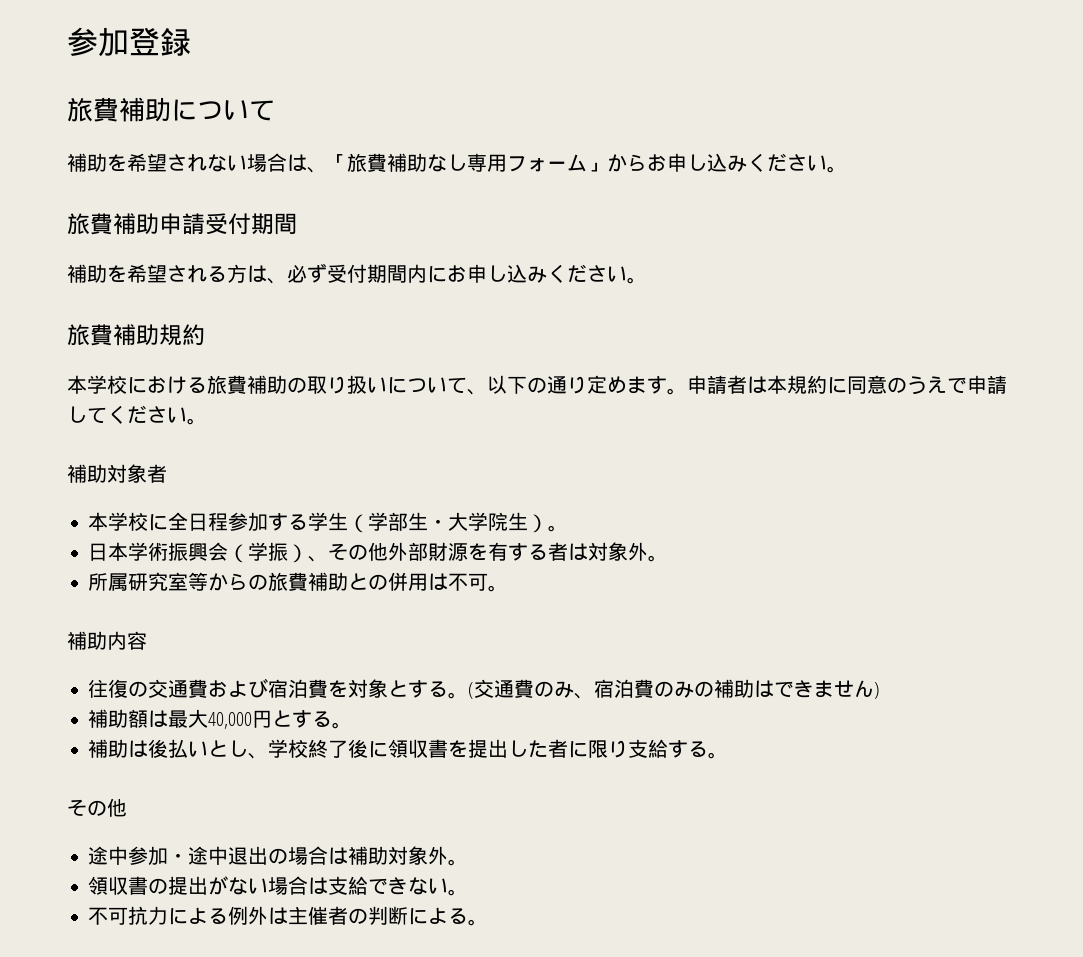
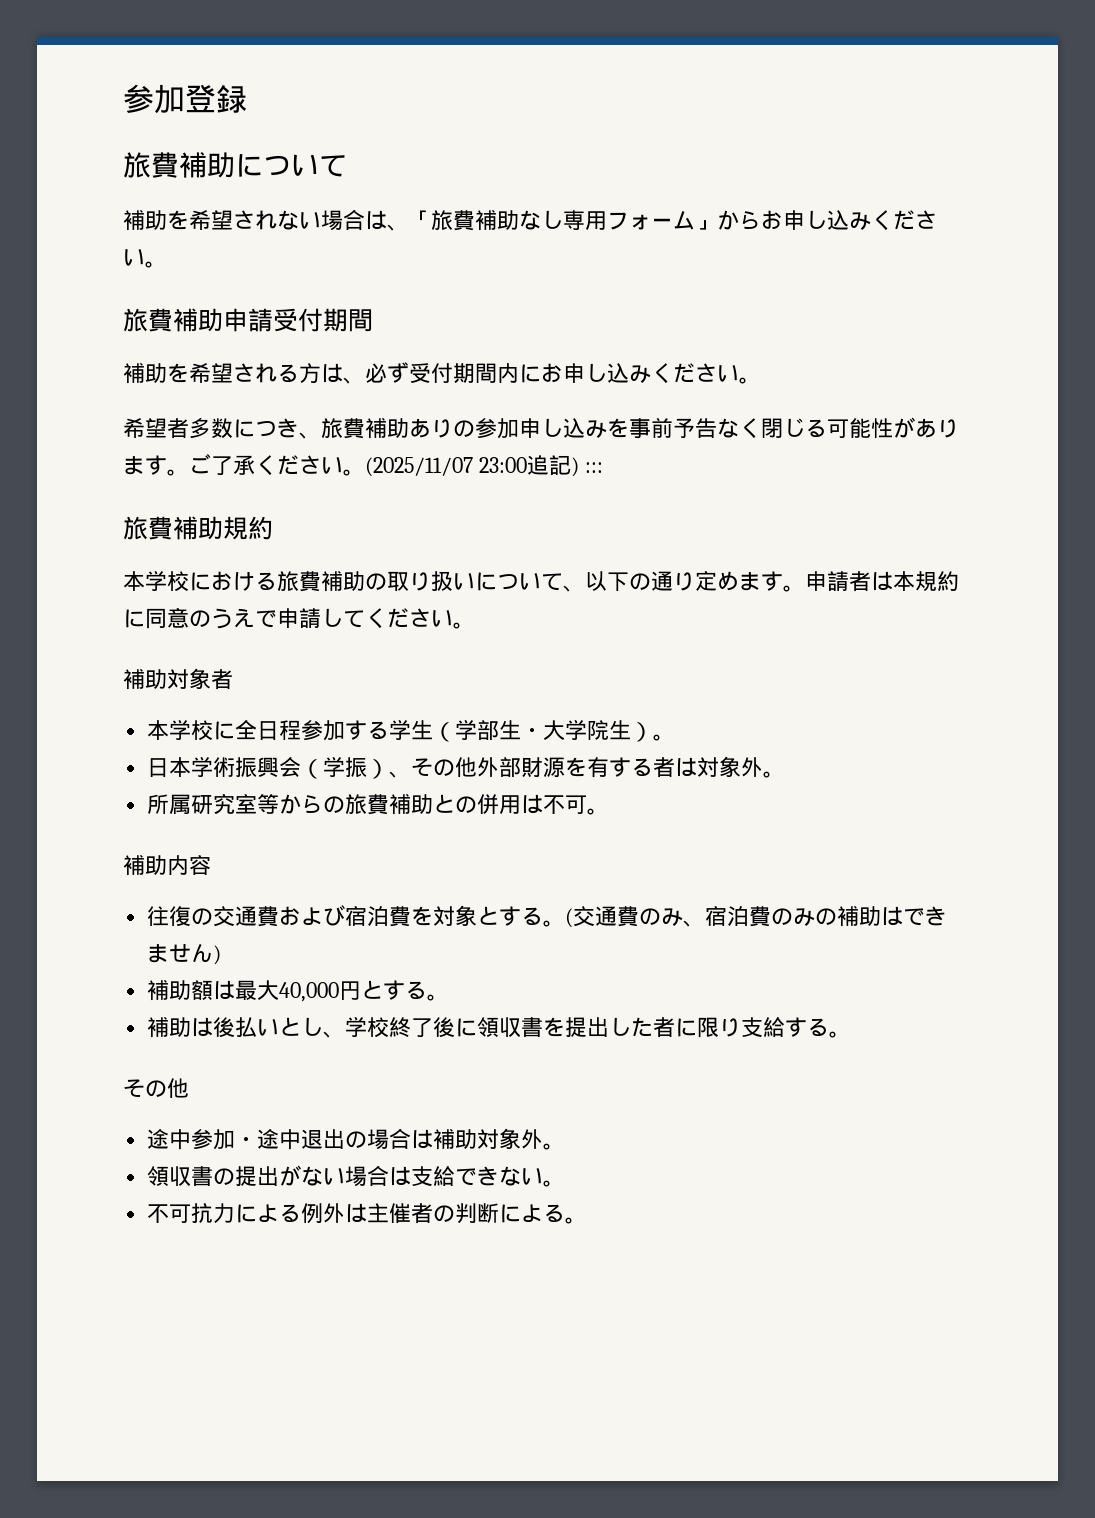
+ 希望者多数につき、旅費補助ありの参加申し込みを事前予告なく閉じる可能性があります。ご了承ください。(2025/11/07 23:00追記) :::

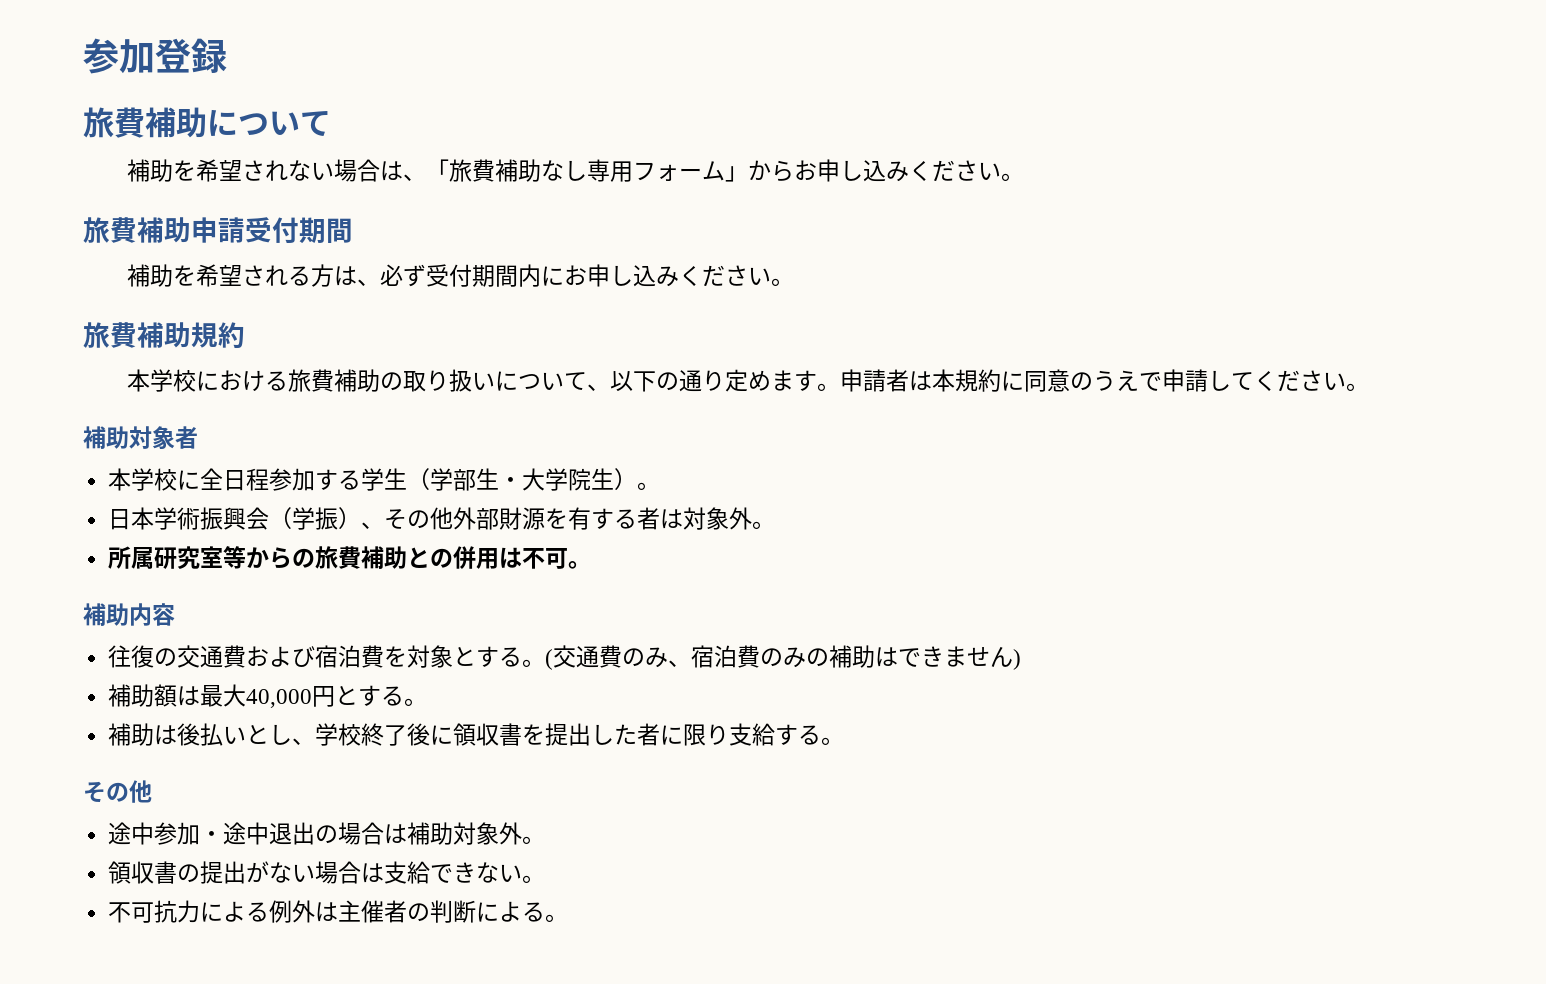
- 希望者多数につき、旅費補助ありの参加申し込みを事前予告なく閉じる可能性があります。ご了承ください。(2025/11/07 23:00追記) :::

